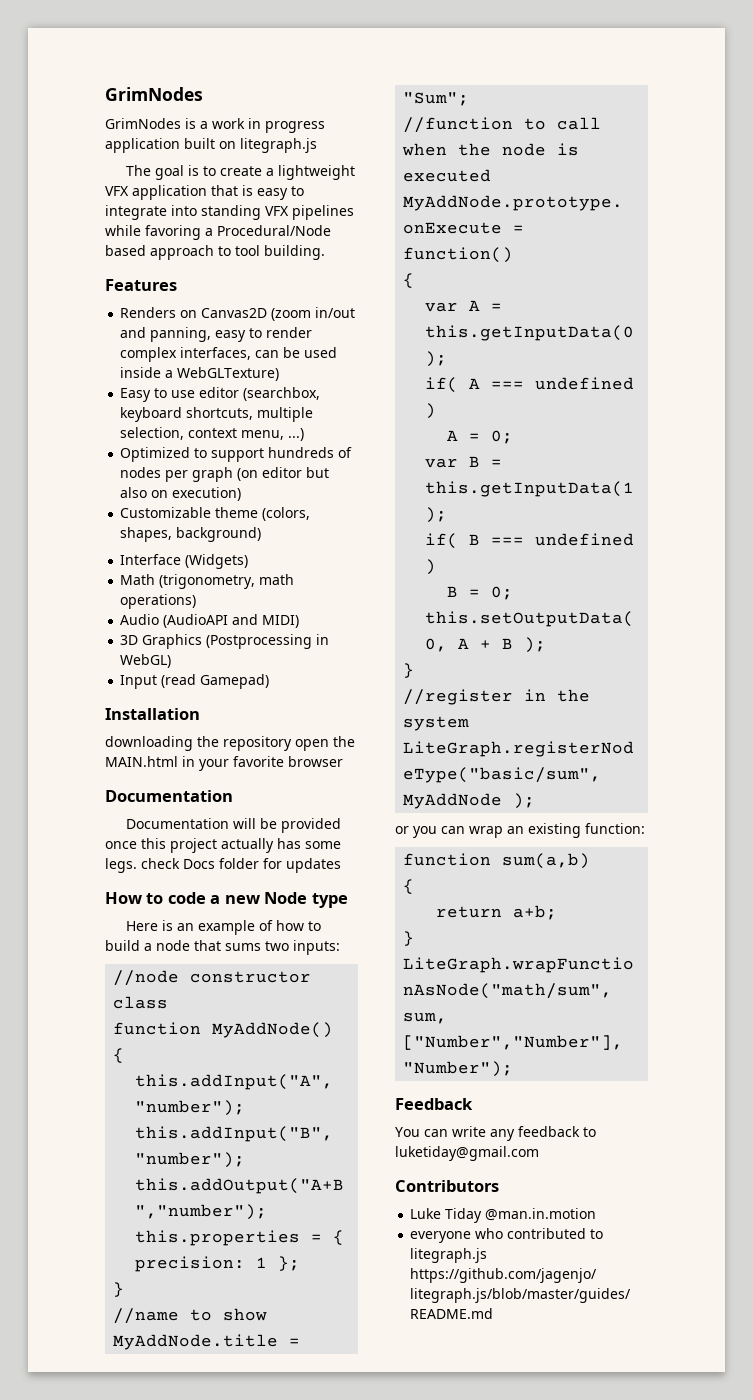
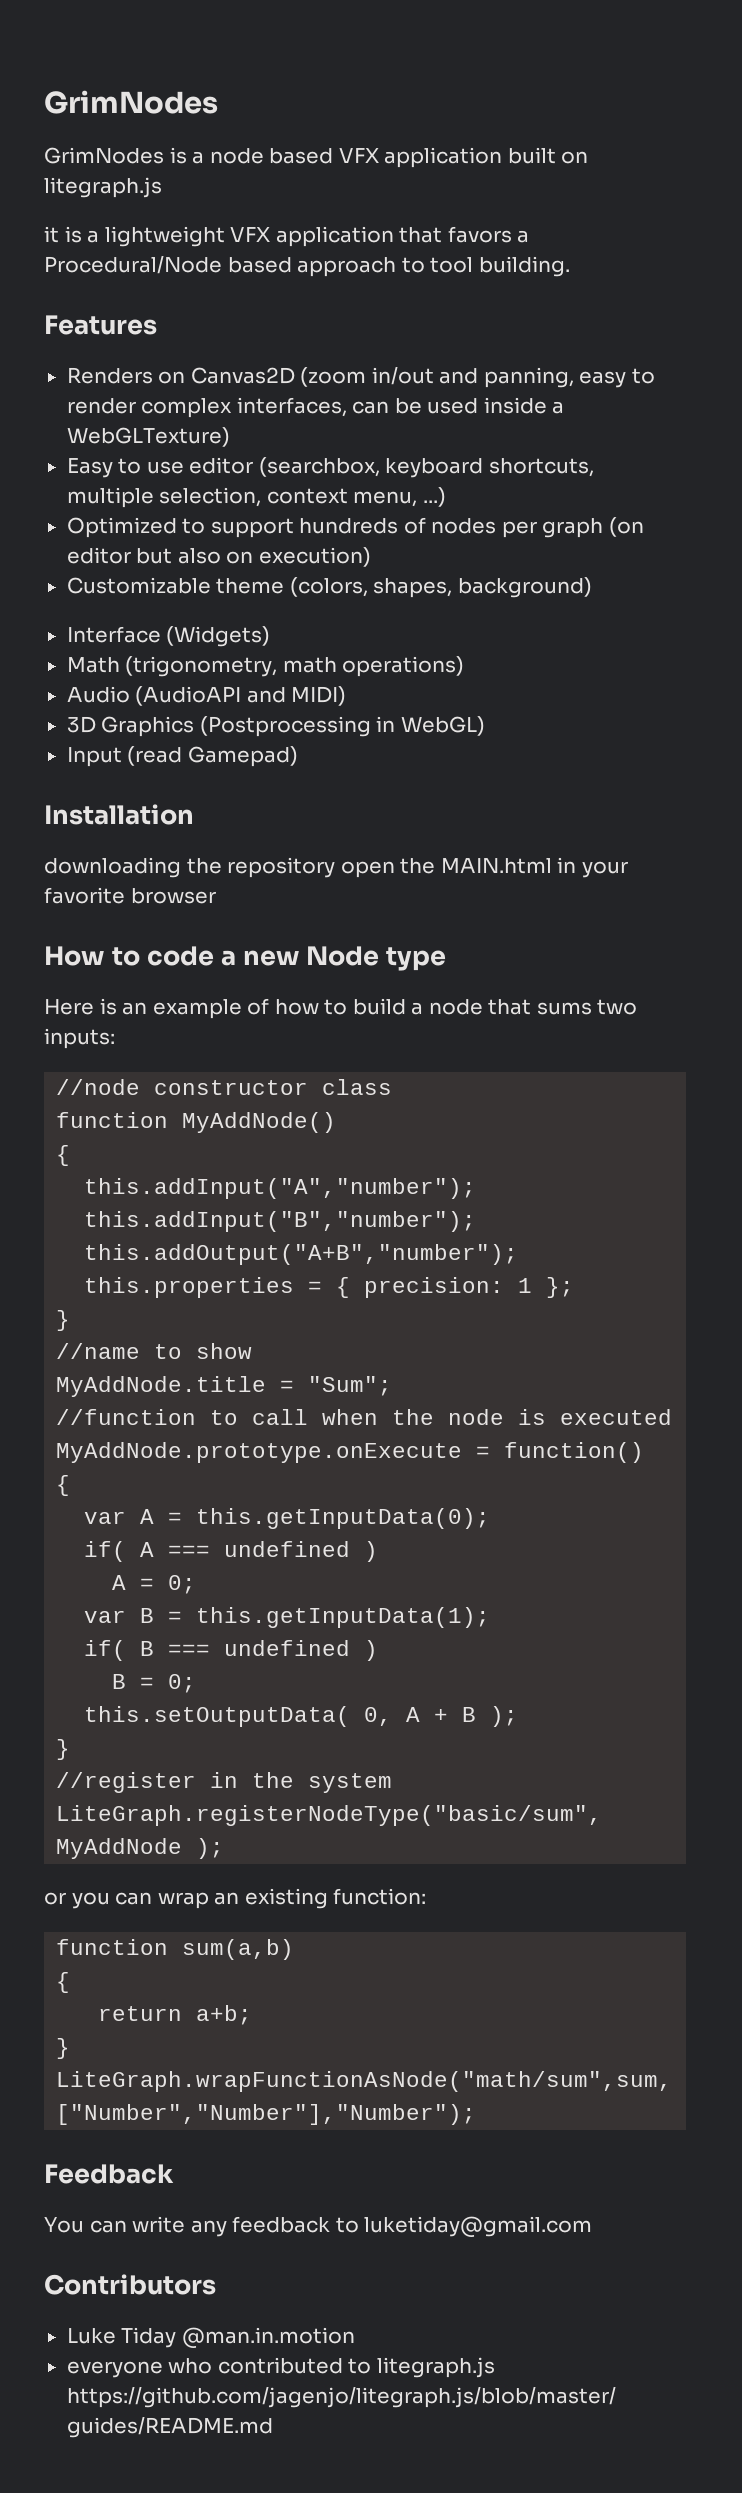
- GrimNodes is a work in progress application built on litegraph.js
+ GrimNodes is a node based VFX application built on litegraph.js
- The goal is to create a lightweight VFX application that is easy to integrate into standing VFX pipelines while favoring a Procedural/Node based approach to tool building.
+ it is a lightweight VFX application that favors a Procedural/Node based approach to tool building.
  downloading the repository open the MAIN.html in your favorite browser
- Documentation
- Documentation will be provided once this project actually has some legs. check Docs folder for updates

